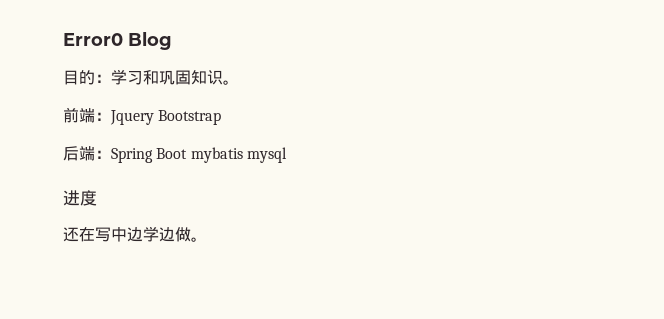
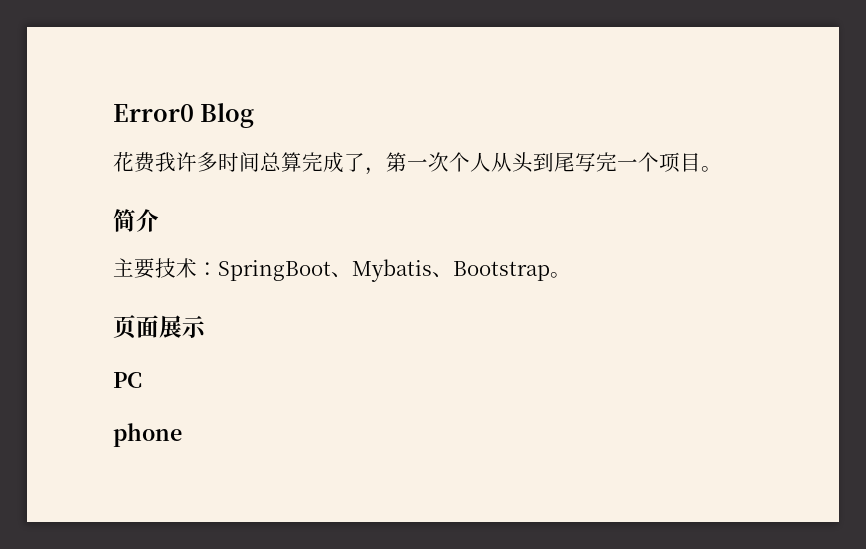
- 目的：学习和巩固知识。
- 前端：Jquery Bootstrap
- 后端：Spring Boot mybatis mysql
- 进度
- 还在写中边学边做。
+ 花费我许多时间总算完成了，第一次个人从头到尾写完一个项目。
+ 简介
+ 主要技术：SpringBoot、Mybatis、Bootstrap。
+ 页面展示
+ PC
+ phone

